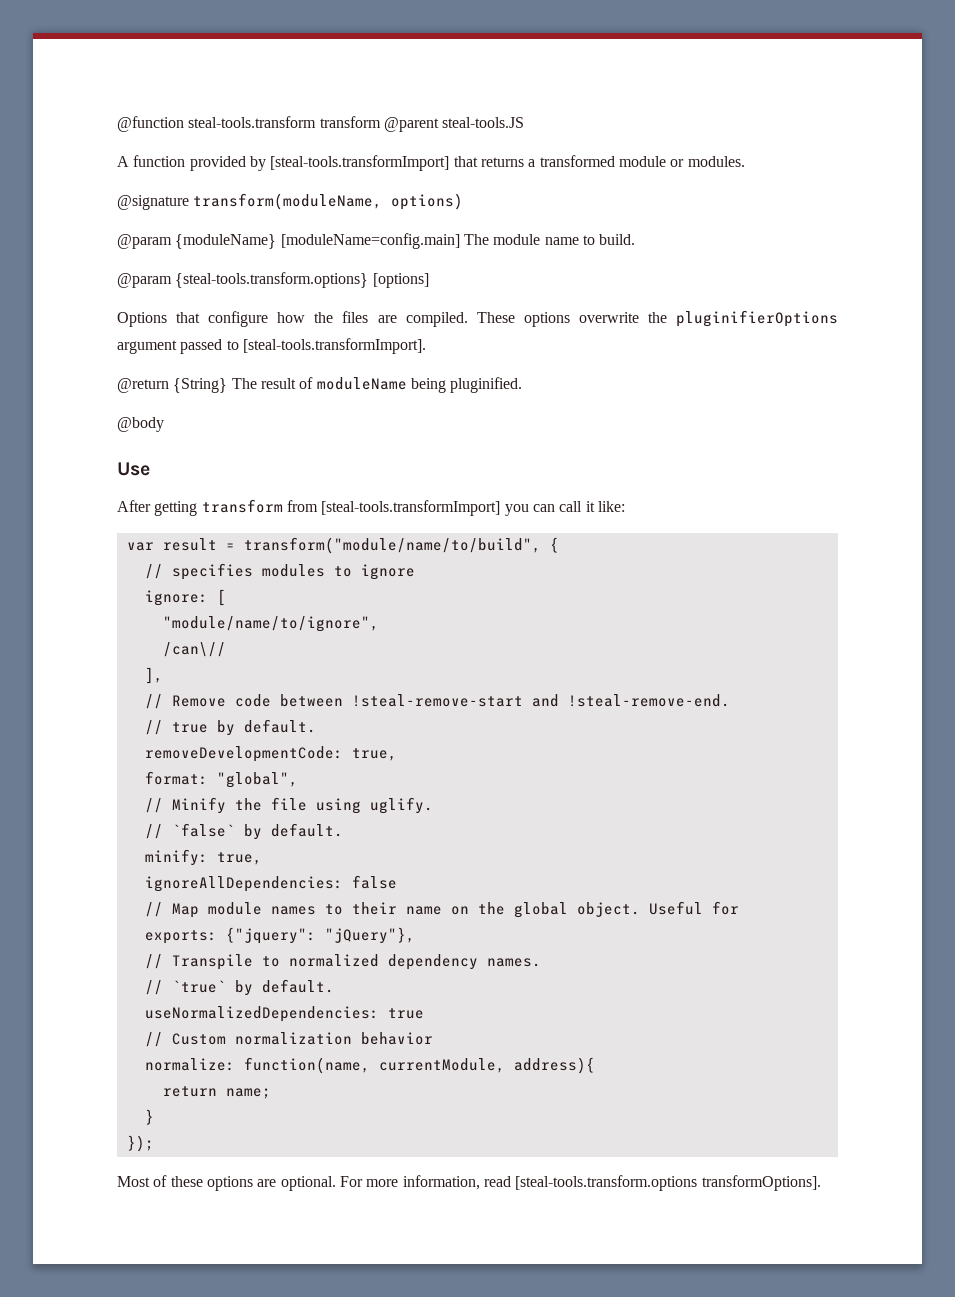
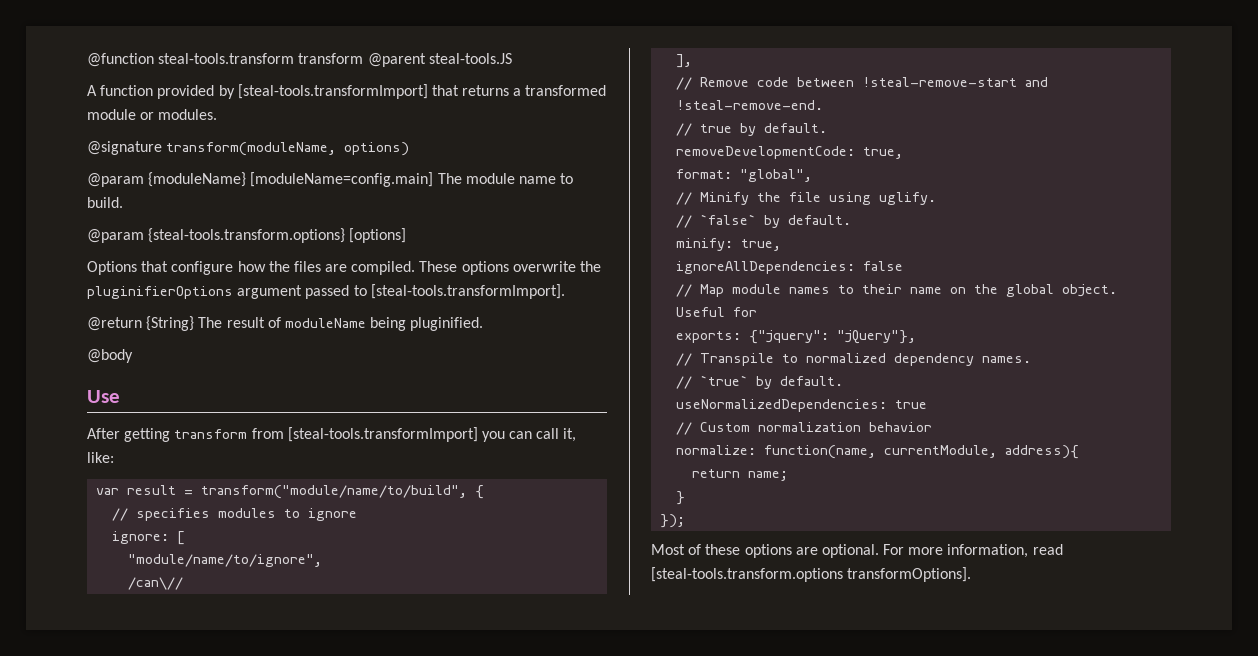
- After getting transform from [steal-tools.transformImport] you can call it like:
+ After getting transform from [steal-tools.transformImport] you can call it, like:

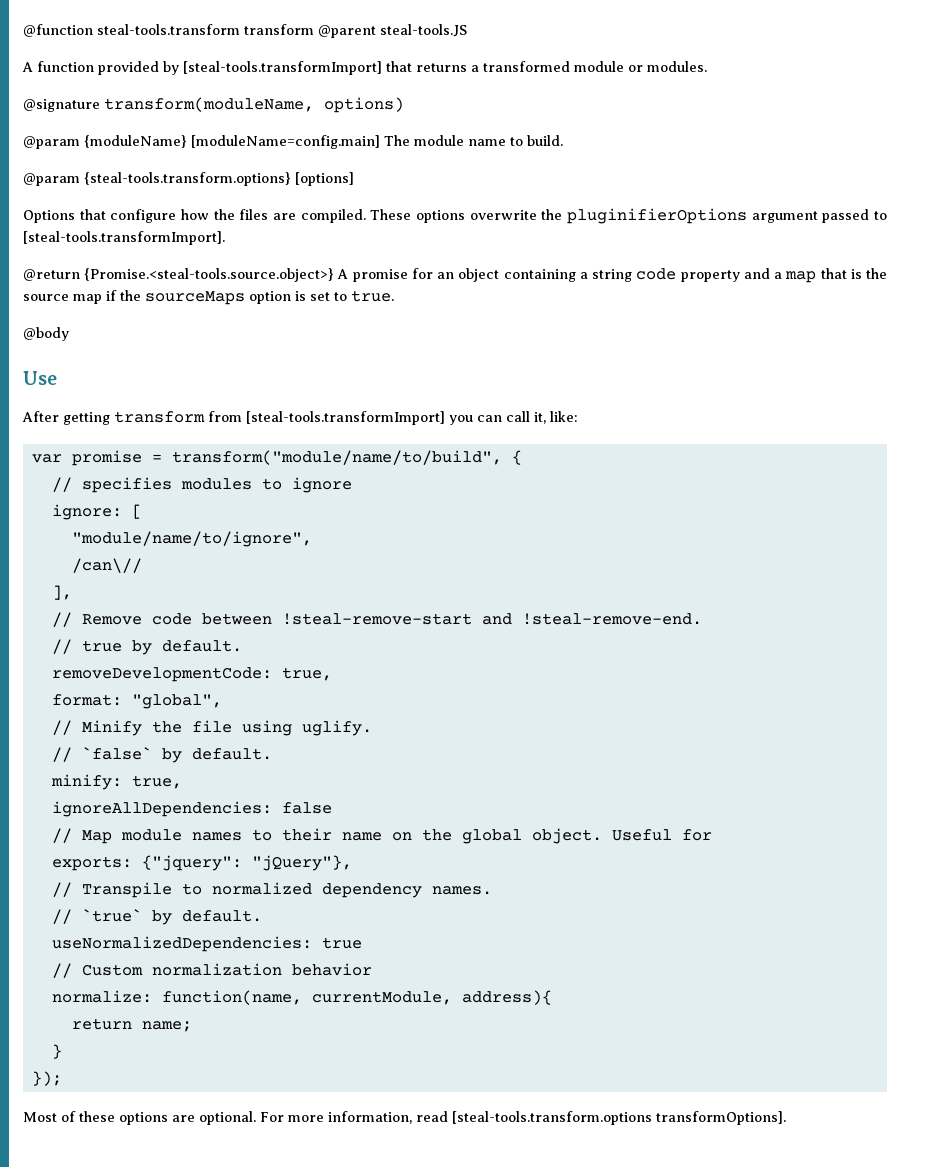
- @return {String} The result of moduleName being pluginified.
+ @return {Promise.<steal-tools.source.object>} A promise for an object containing a string code property and a map that is the source map if the sourceMaps option is set to true.
- var result = transform("module/name/to/build", {
+ var promise = transform("module/name/to/build", {

